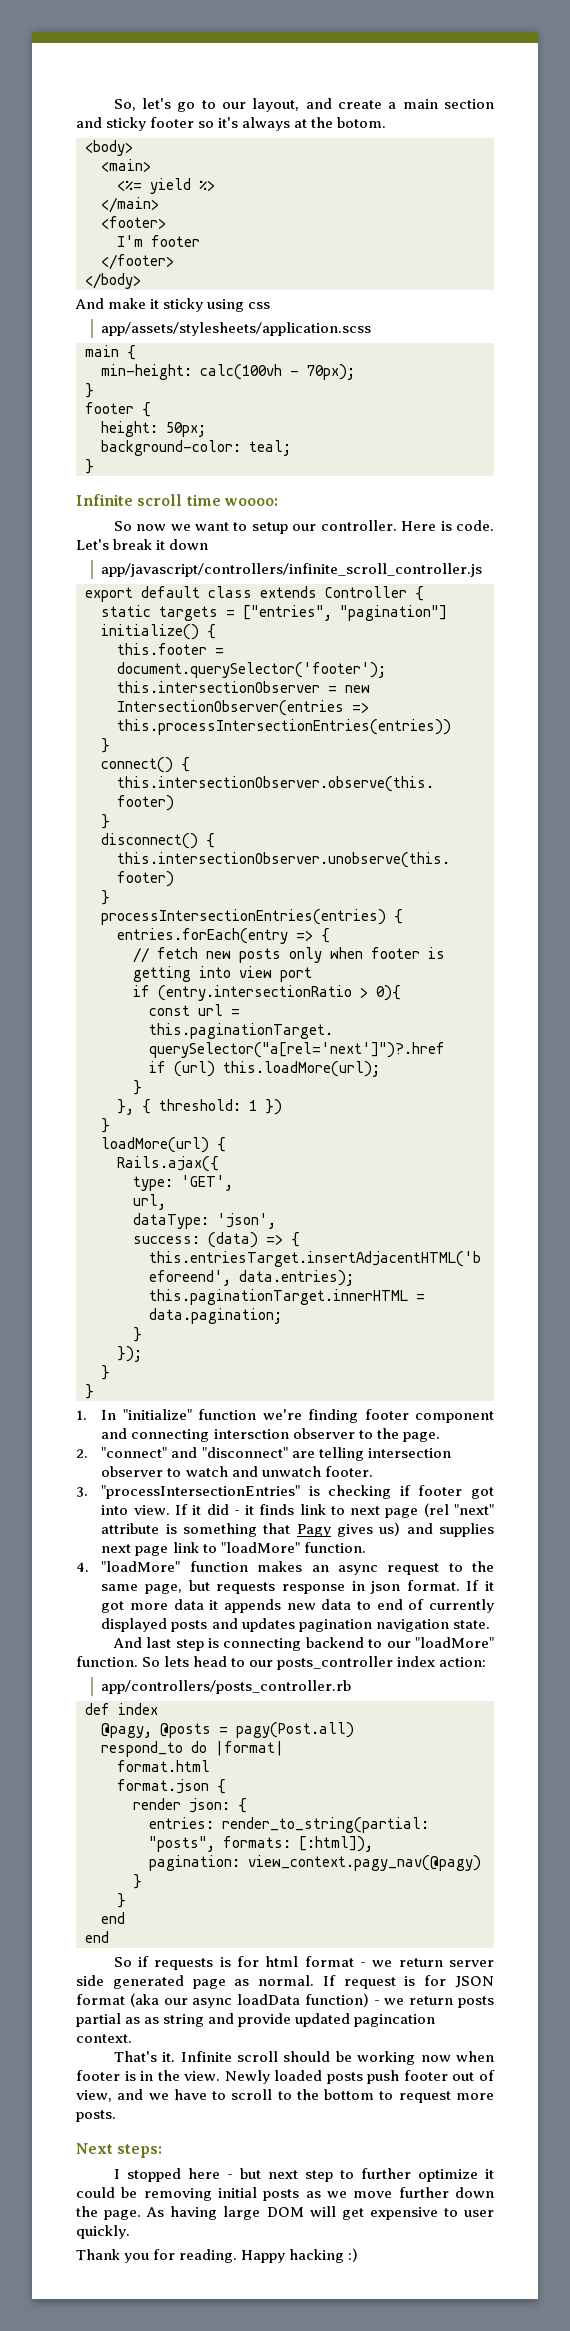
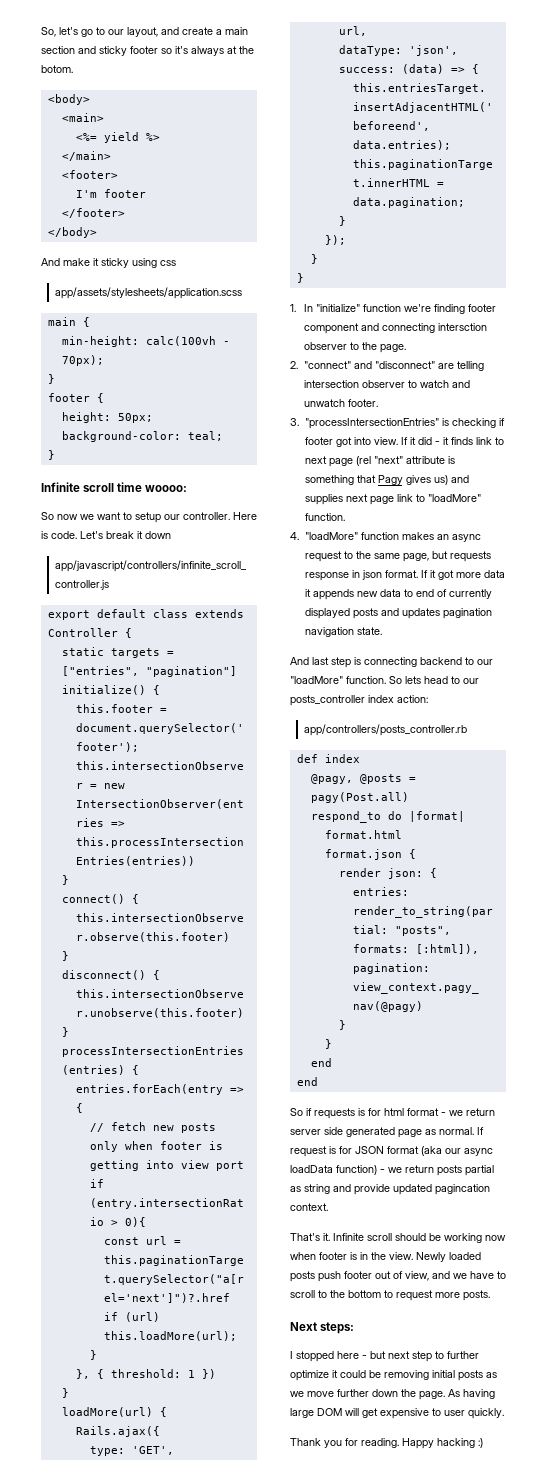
- If request is for JSON format (aka our async loadData function) - we return posts partial as as string and provide updated pagincation context.
+ If request is for JSON format (aka our async loadData function) - we return posts partial as string and provide updated pagincation context.

